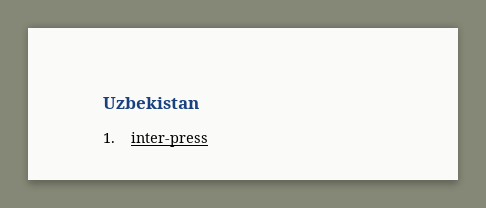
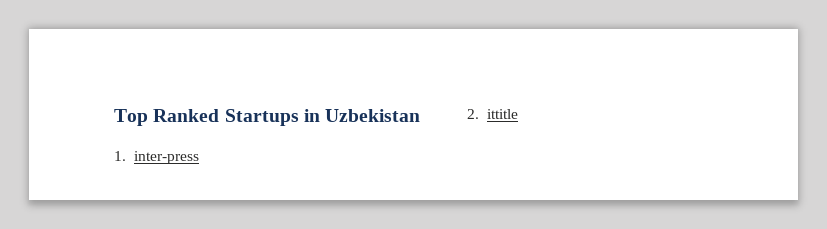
- Uzbekistan
+ Top Ranked Startups in Uzbekistan
+ 2. ittitle

